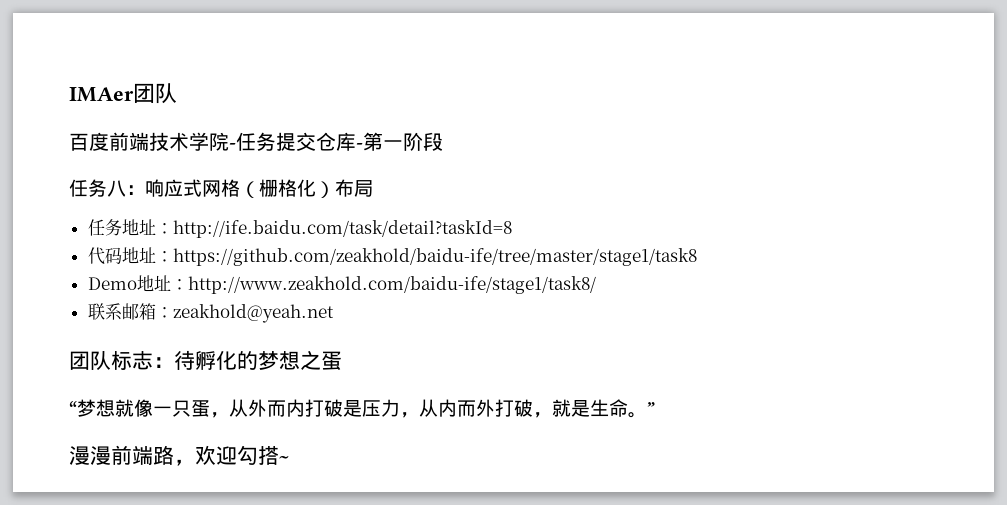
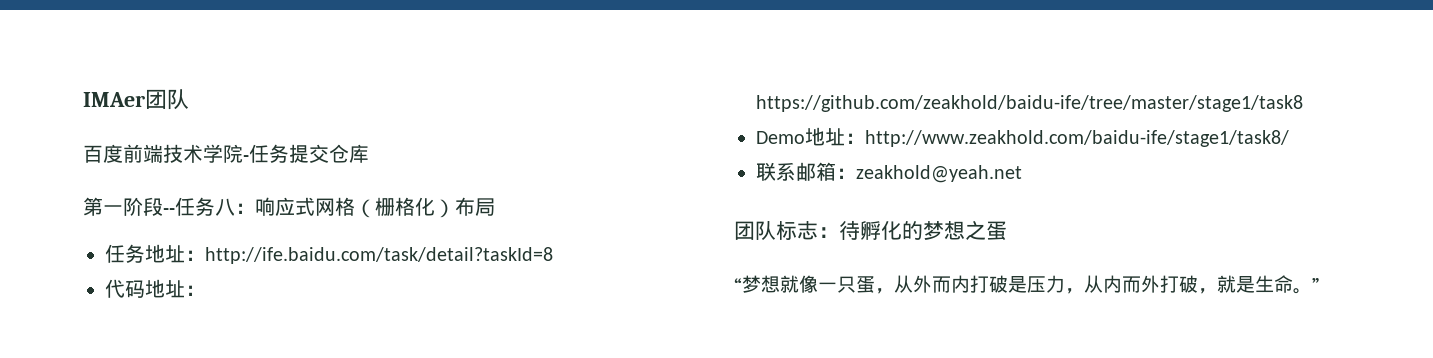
- 百度前端技术学院-任务提交仓库-第一阶段
- 任务八：响应式网格（栅格化）布局
+ 百度前端技术学院-任务提交仓库
+ 第一阶段--任务八：响应式网格（栅格化）布局
- 漫漫前端路，欢迎勾搭~

